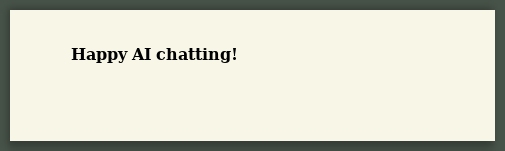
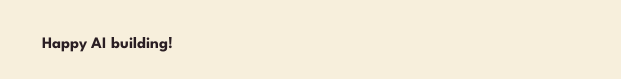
- Happy AI chatting!
+ Happy AI building!

